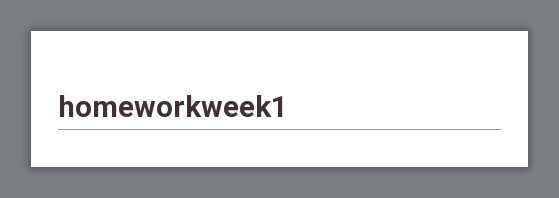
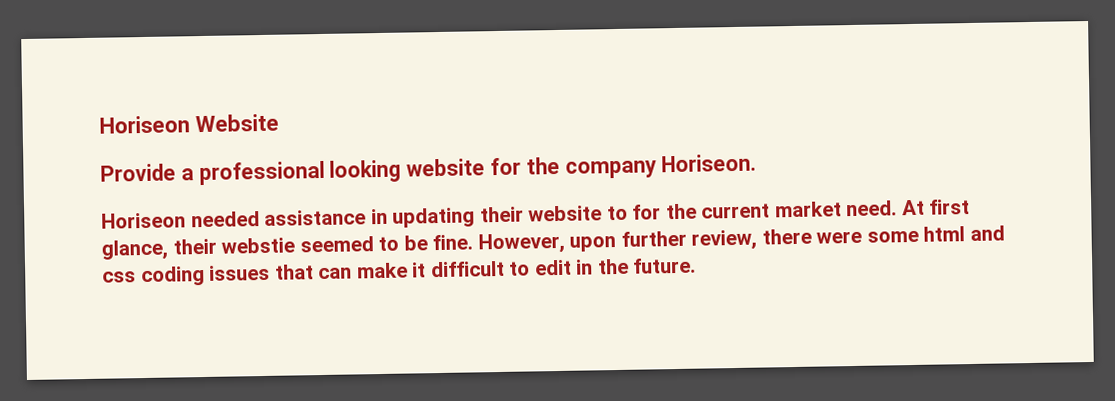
- homeworkweek1
+ Horiseon Website
+ Provide a professional looking website for the company Horiseon.
+ Horiseon needed assistance in updating their website to for the current market need. At first glance, their webstie seemed to be fine. However, upon further review, there were some html and css coding issues that can make it difficult to edit in the future.

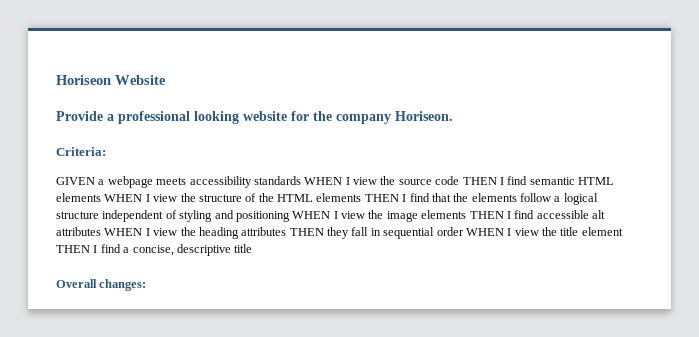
- Horiseon needed assistance in updating their website to for the current market need. At first glance, their webstie seemed to be fine. However, upon further review, there were some html and css coding issues that can make it difficult to edit in the future.
+ Criteria:
+ GIVEN a webpage meets accessibility standards WHEN I view the source code THEN I find semantic HTML elements WHEN I view the structure of the HTML elements THEN I find that the elements follow a logical structure independent of styling and positioning WHEN I view the image elements THEN I find accessible alt attributes WHEN I view the heading attributes THEN they fall in sequential order WHEN I view the title element THEN I find a concise, descriptive title
+ Overall changes:

